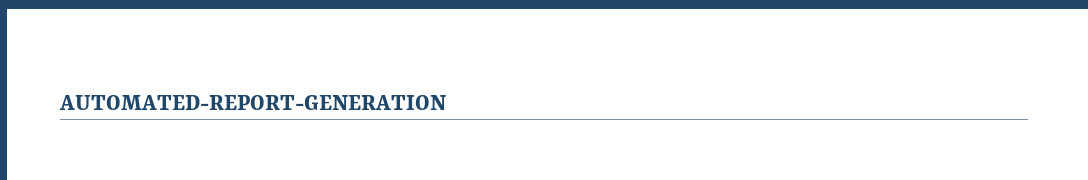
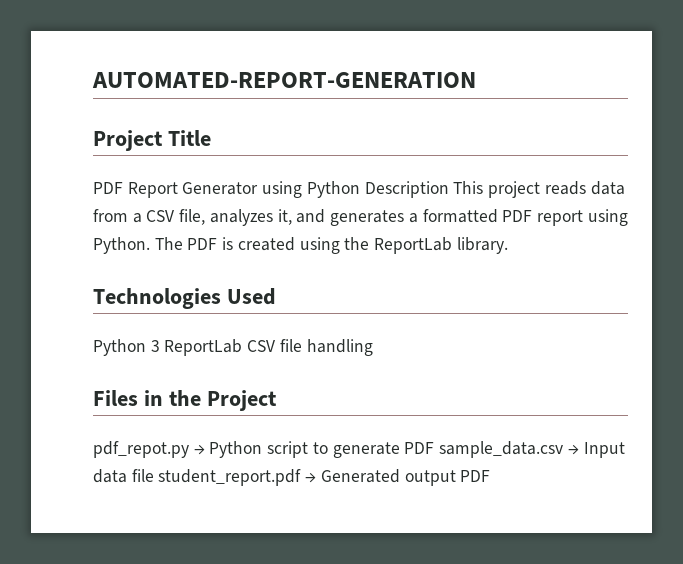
+ Project Title
+ PDF Report Generator using Python Description This project reads data from a CSV file, analyzes it, and generates a formatted PDF report using Python. The PDF is created using the ReportLab library.
+ Technologies Used
+ Python 3 ReportLab CSV file handling
+ Files in the Project
+ pdf_repot.py → Python script to generate PDF sample_data.csv → Input data file student_report.pdf → Generated output PDF

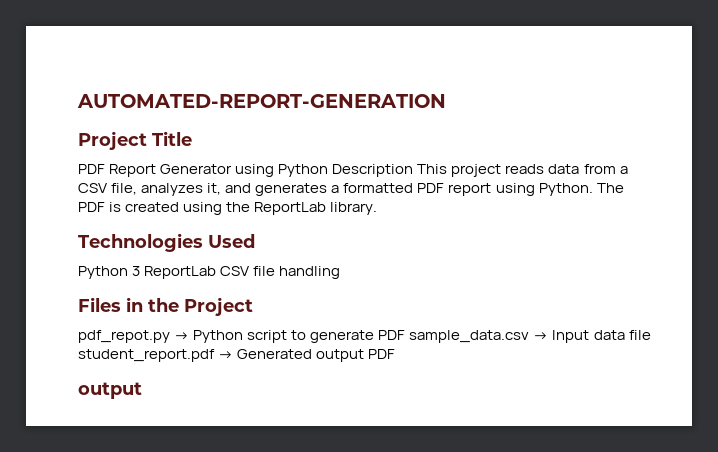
  pdf_repot.py → Python script to generate PDF sample_data.csv → Input data file student_report.pdf → Generated output PDF
+ output

